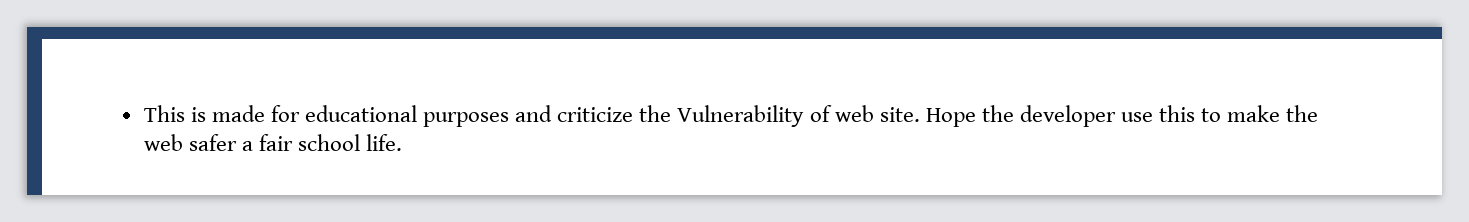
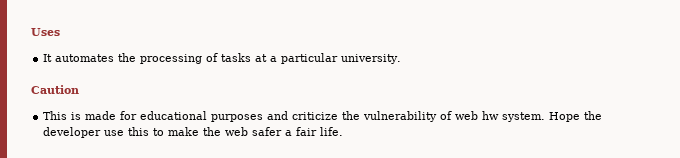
+ Uses
+ It automates the processing of tasks at a particular university.
+ Caution
- This is made for educational purposes and criticize the Vulnerability of web site.
+ This is made for educational purposes and criticize the vulnerability of web hw system.
- Hope the developer use this to make the web safer a fair school life.
+ Hope the developer use this to make the web safer a fair life.

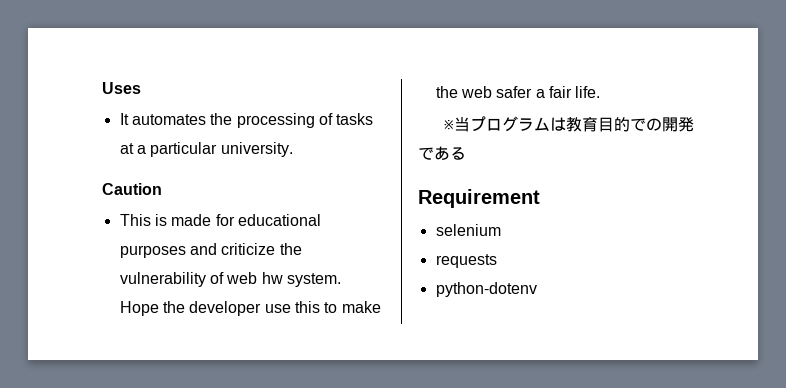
+ ※当プログラムは教育目的での開発である
+ Requirement
+ selenium
+ requests
+ python-dotenv

